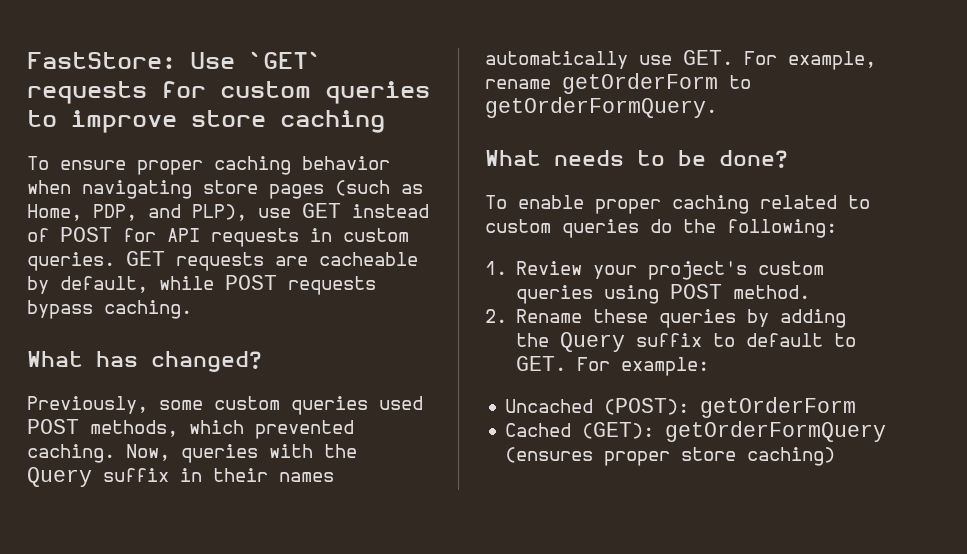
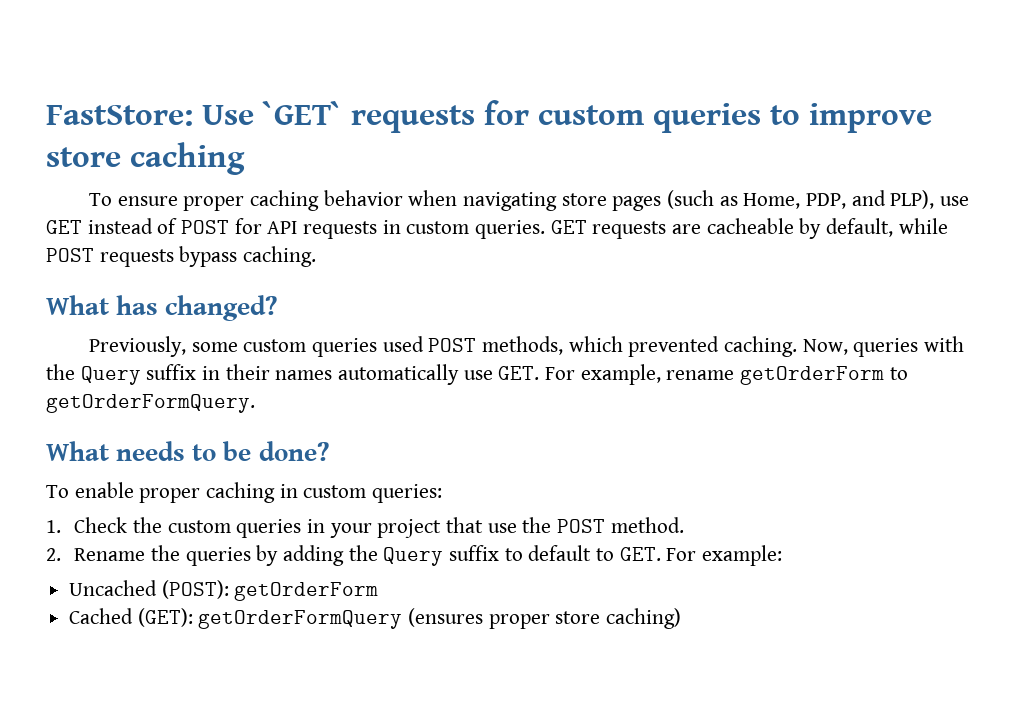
- To enable proper caching related to custom queries do the following:
- 1. Review your project's custom queries using POST method.
+ To enable proper caching in custom queries:
+ 1. Check the custom queries in your project that use the POST method.
- 2. Rename these queries by adding the Query suffix to default to GET. For example:
+ 2. Rename the queries by adding the Query suffix to default to GET. For example:

